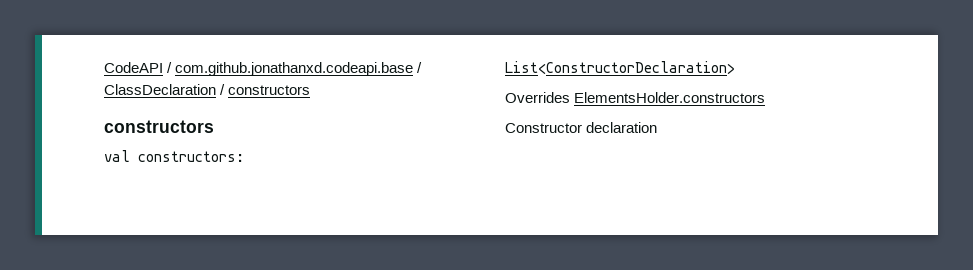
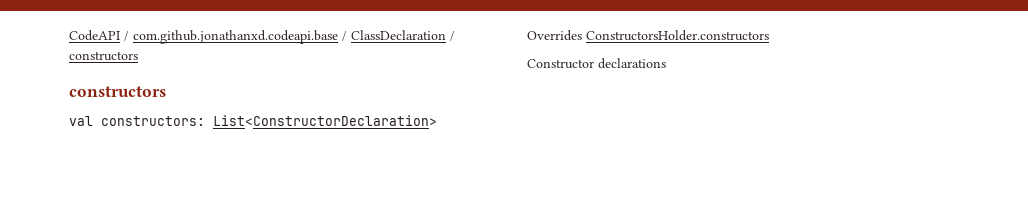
- Overrides ElementsHolder.constructors
+ Overrides ConstructorsHolder.constructors
- Constructor declaration
+ Constructor declarations

